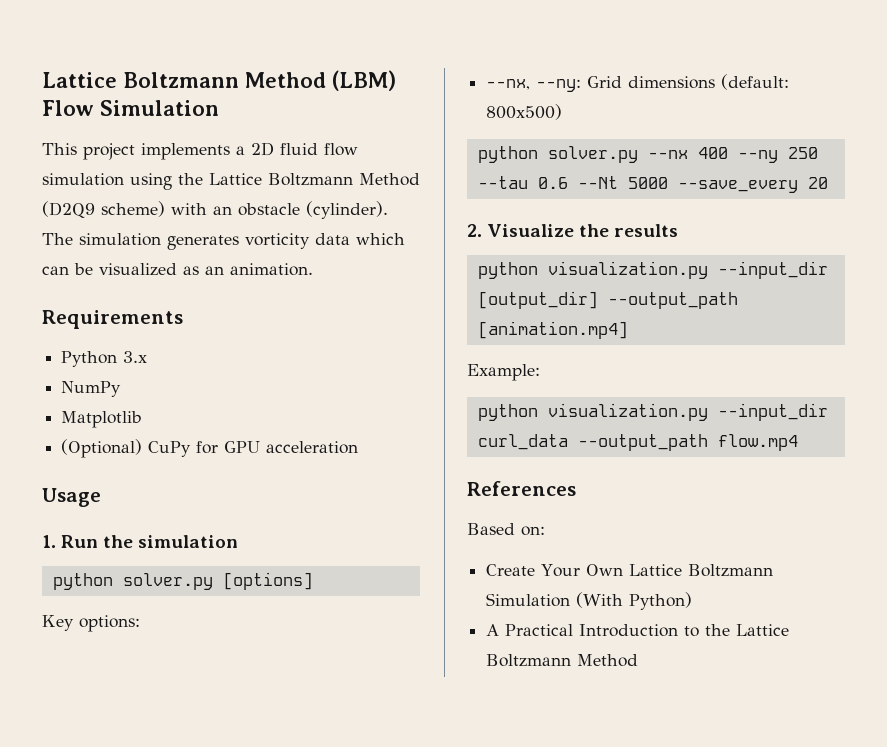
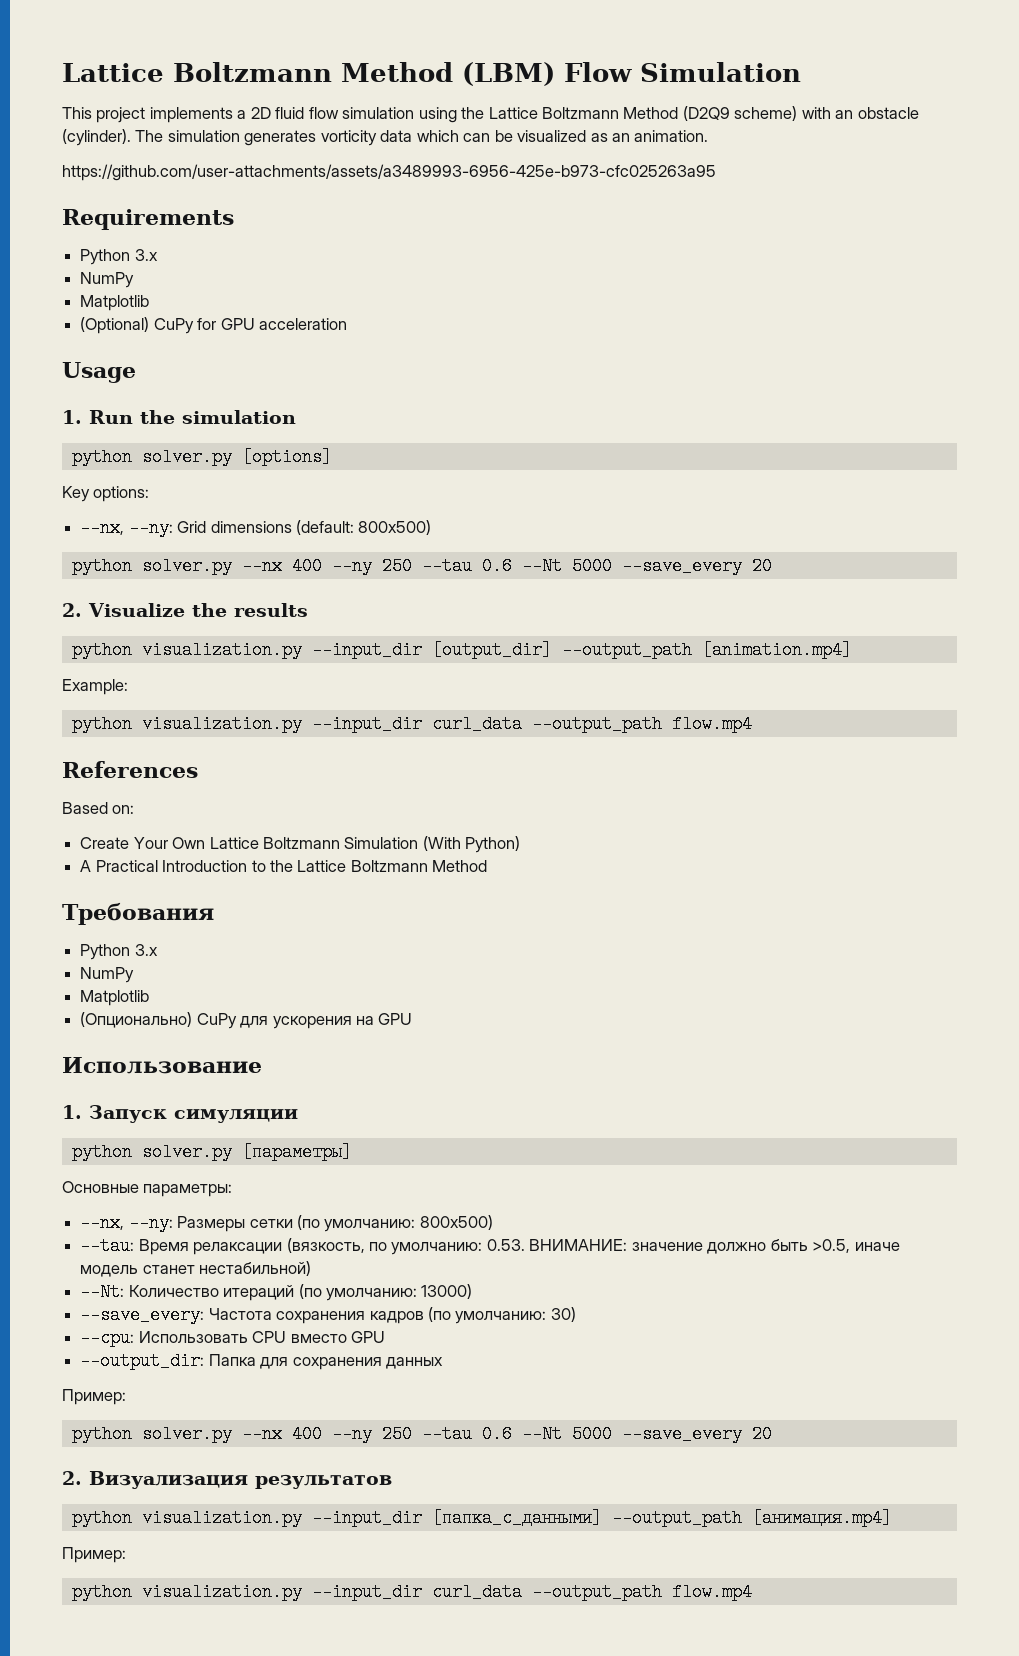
+ https://github.com/user-attachments/assets/a3489993-6956-425e-b973-cfc025263a95
+ Требования
+ Python 3.x
+ NumPy
+ Matplotlib
+ (Опционально) CuPy для ускорения на GPU
+ Использование
+ 1. Запуск симуляции
+ python solver.py [параметры]
+ Основные параметры:
+ --nx, --ny: Размеры сетки (по умолчанию: 800x500)
+ --tau: Время релаксации (вязкость, по умолчанию: 0.53. ВНИМАНИЕ: значение должно быть >0.5, иначе модель станет нестабильной)
+ --Nt: Количество итераций (по умолчанию: 13000)
+ --save_every: Частота сохранения кадров (по умолчанию: 30)
+ --cpu: Использовать CPU вместо GPU
+ --output_dir: Папка для сохранения данных
+ Пример:
+ python solver.py --nx 400 --ny 250 --tau 0.6 --Nt 5000 --save_every 20
+ 2. Визуализация результатов
+ python visualization.py --input_dir [папка_с_данными] --output_path [анимация.mp4]
+ Пример:
+ python visualization.py --input_dir curl_data --output_path flow.mp4

